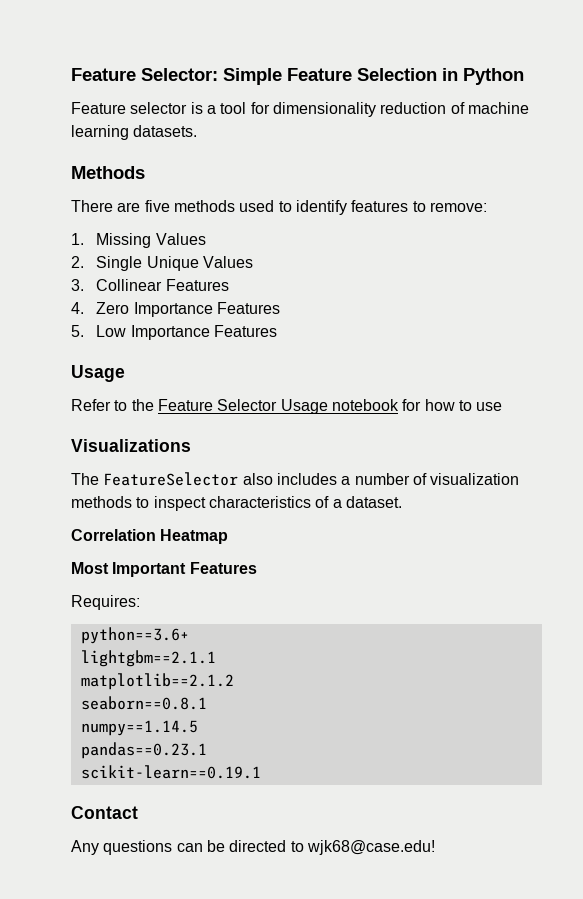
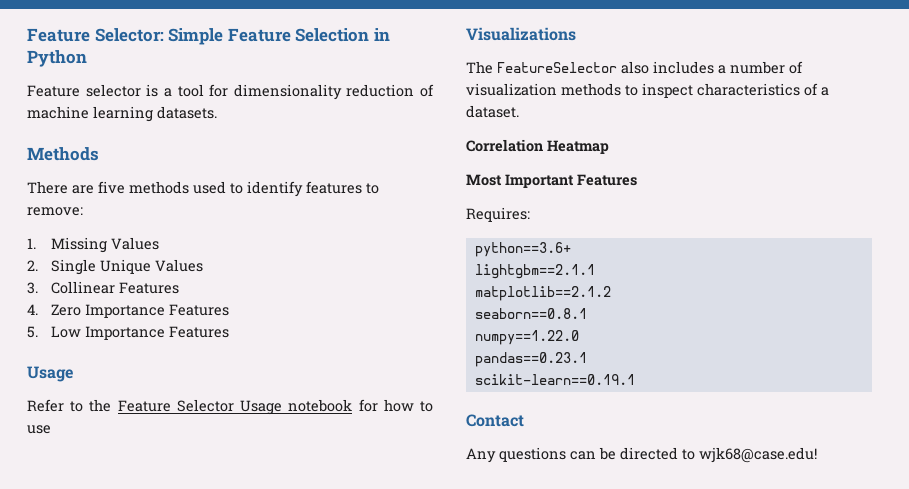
- numpy==1.14.5
+ numpy==1.22.0

